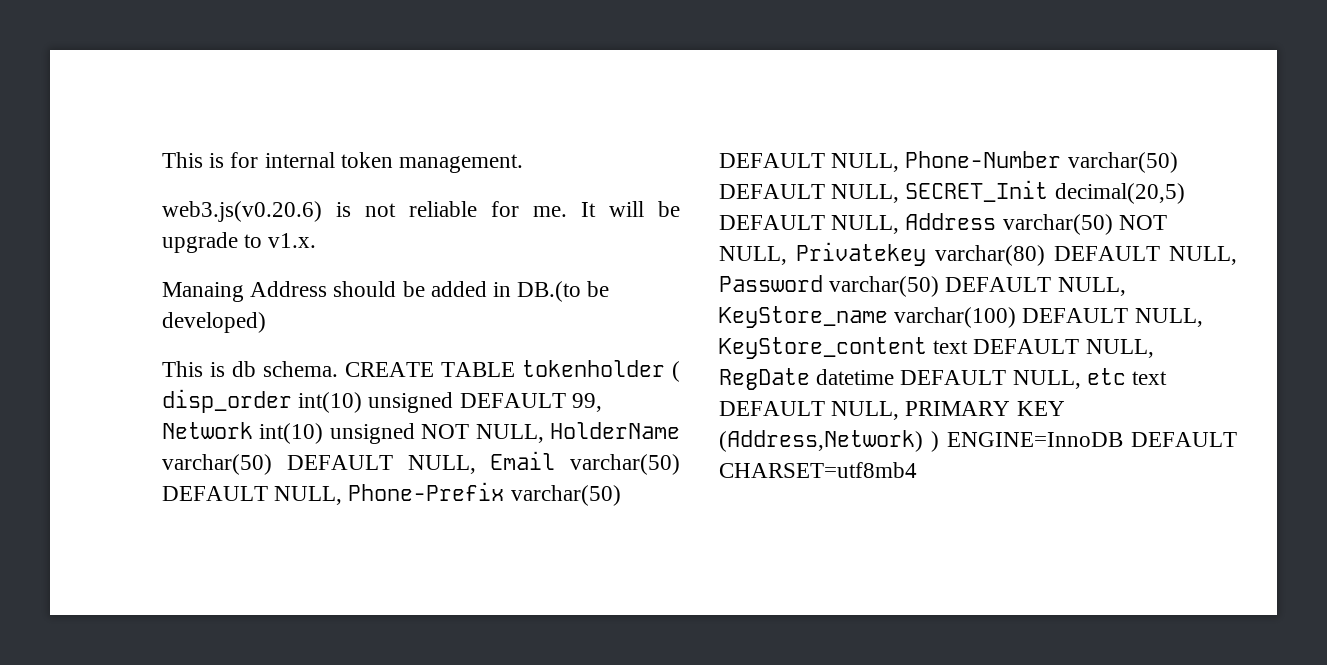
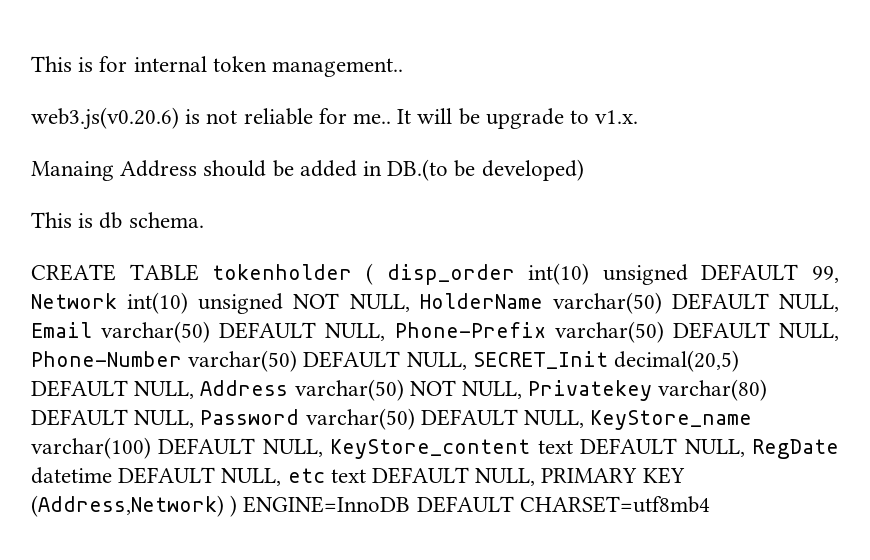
- This is for internal token management.
+ This is for internal token management..
- web3.js(v0.20.6) is not reliable for me.
+ web3.js(v0.20.6) is not reliable for me..
- This is db schema. CREATE TABLE tokenholder ( disp_order int(10) unsigned DEFAULT 99, Network int(10) unsigned NOT NULL, HolderName varchar(50) DEFAULT NULL, Email varchar(50) DEFAULT NULL, Phone-Prefix varchar(50) DEFAULT NULL, Phone-Number varchar(50) DEFAULT NULL, SECRET_Init decimal(20,5) DEFAULT NULL, Address varchar(50) NOT NULL, Privatekey varchar(80) DEFAULT NULL, Password varchar(50) DEFAULT NULL, KeyStore_name varchar(100) DEFAULT NULL, KeyStore_content text DEFAULT NULL, RegDate datetime DEFAULT NULL, etc text DEFAULT NULL, PRIMARY KEY (Address,Network) ) ENGINE=InnoDB DEFAULT CHARSET=utf8mb4
+ This is db schema.
+ CREATE TABLE tokenholder ( disp_order int(10) unsigned DEFAULT 99, Network int(10) unsigned NOT NULL, HolderName varchar(50) DEFAULT NULL, Email varchar(50) DEFAULT NULL, Phone-Prefix varchar(50) DEFAULT NULL, Phone-Number varchar(50) DEFAULT NULL, SECRET_Init decimal(20,5) DEFAULT NULL, Address varchar(50) NOT NULL, Privatekey varchar(80) DEFAULT NULL, Password varchar(50) DEFAULT NULL, KeyStore_name varchar(100) DEFAULT NULL, KeyStore_content text DEFAULT NULL, RegDate datetime DEFAULT NULL, etc text DEFAULT NULL, PRIMARY KEY (Address,Network) ) ENGINE=InnoDB DEFAULT CHARSET=utf8mb4

